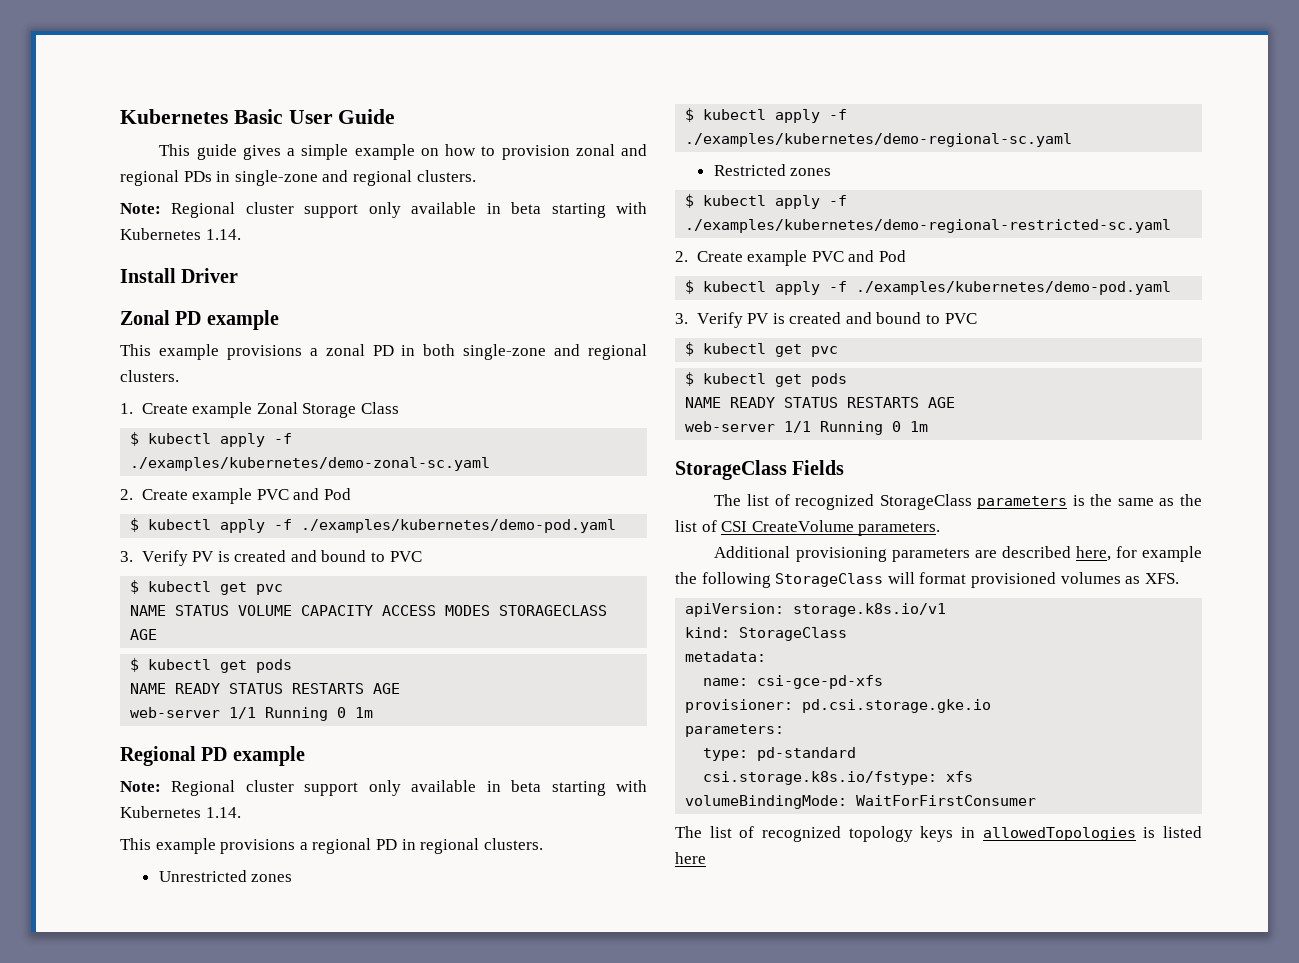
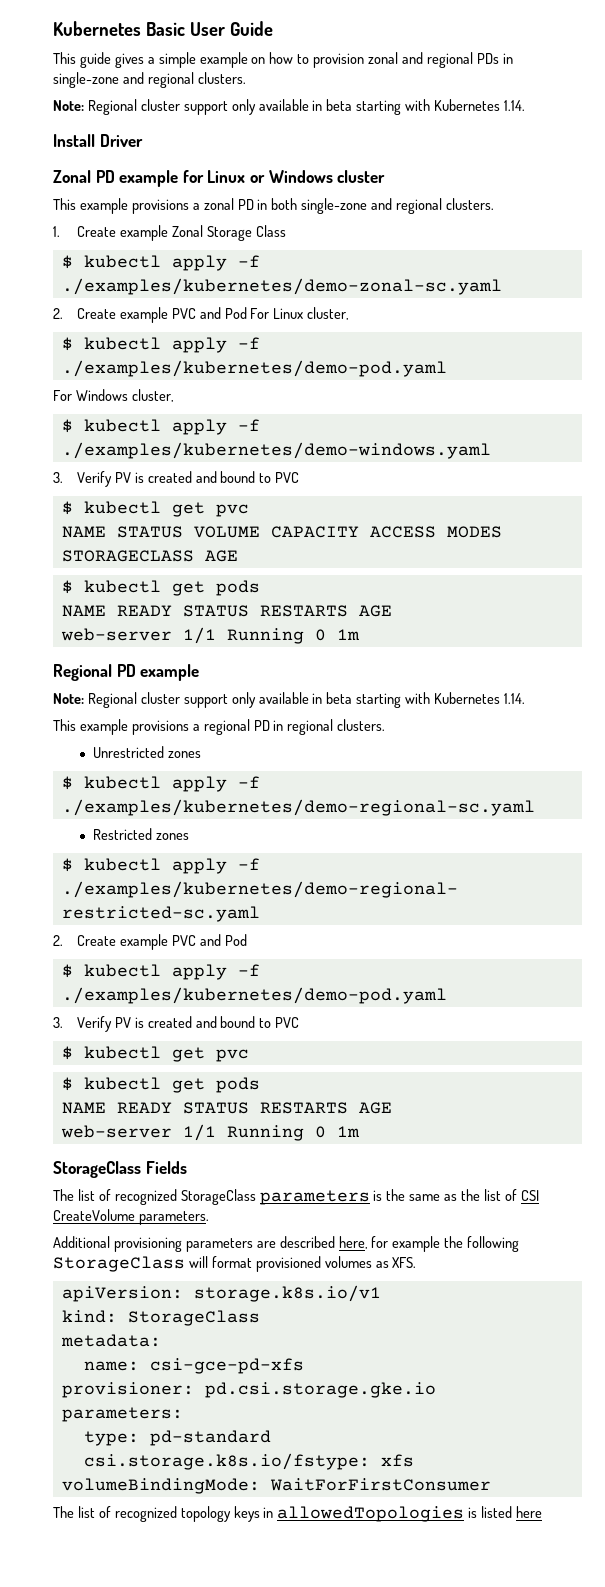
- Zonal PD example
+ Zonal PD example for Linux or Windows cluster
  $ kubectl apply -f ./examples/kubernetes/demo-zonal-sc.yaml
- 2. Create example PVC and Pod
+ 2. Create example PVC and Pod For Linux cluster,
  $ kubectl apply -f ./examples/kubernetes/demo-pod.yaml
+ For Windows cluster,
+ $ kubectl apply -f ./examples/kubernetes/demo-windows.yaml

